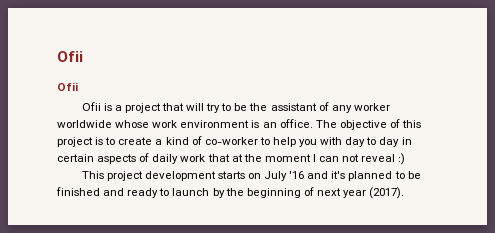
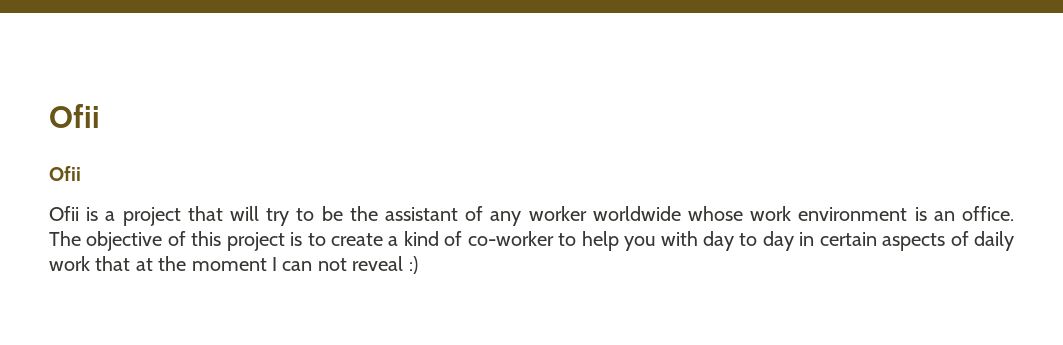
- This project development starts on July '16 and it's planned to be finished and ready to launch by the beginning of next year (2017).

